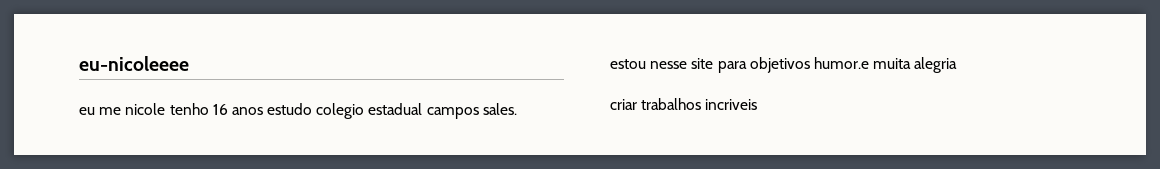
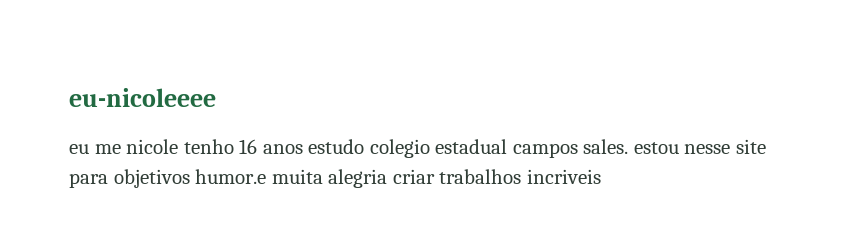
- eu me nicole tenho 16 anos estudo colegio estadual campos sales.
- estou nesse site para objetivos humor.e muita alegria
- criar trabalhos incriveis
+ eu me nicole tenho 16 anos estudo colegio estadual campos sales. estou nesse site para objetivos humor.e muita alegria criar trabalhos incriveis

